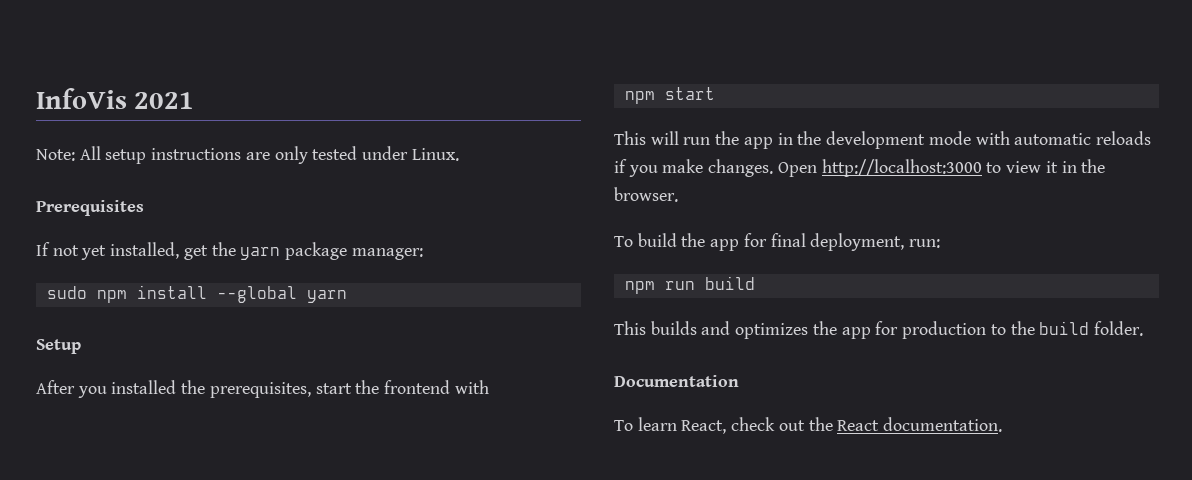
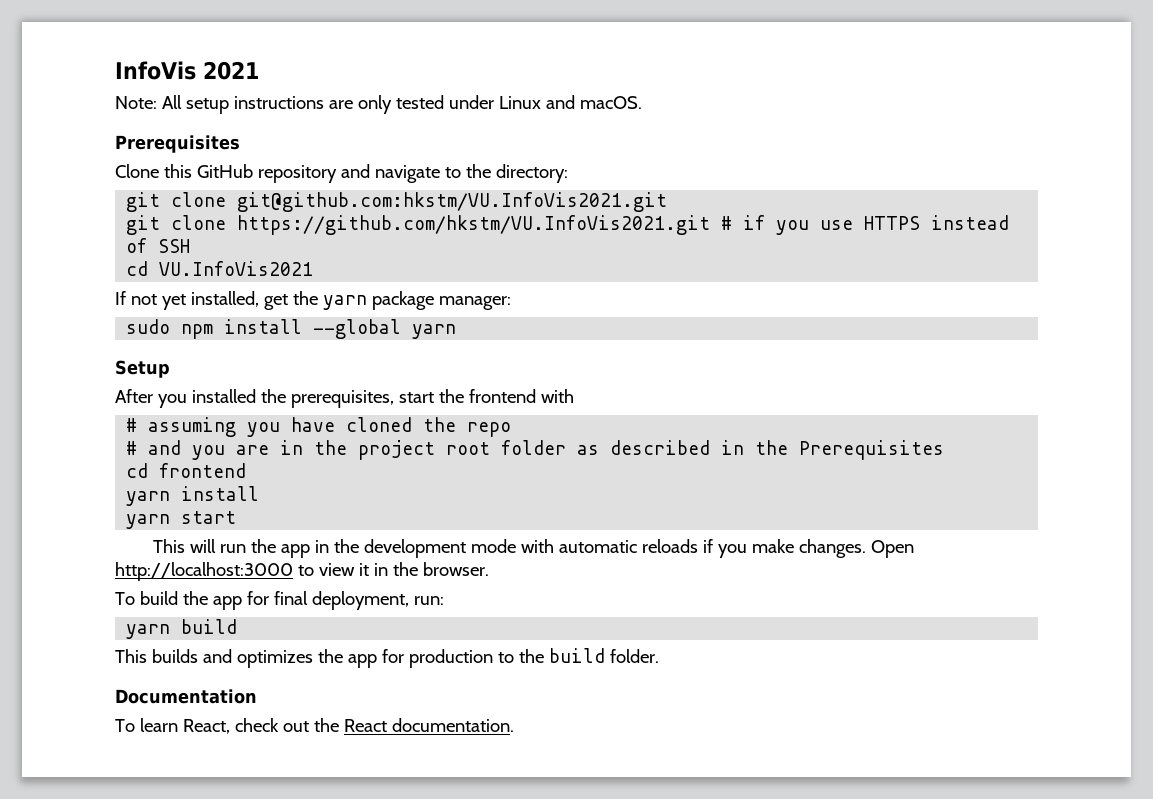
- Note: All setup instructions are only tested under Linux.
+ Note: All setup instructions are only tested under Linux and macOS.
  Prerequisites
+ Clone this GitHub repository and navigate to the directory:
+ git clone git@github.com:hkstm/VU.InfoVis2021.git
+ git clone https://github.com/hkstm/VU.InfoVis2021.git # if you use HTTPS instead of SSH
+ cd VU.InfoVis2021
- npm start
+ # assuming you have cloned the repo
+ # and you are in the project root folder as described in the Prerequisites
+ cd frontend
+ yarn install
+ yarn start
- npm run build
+ yarn build

